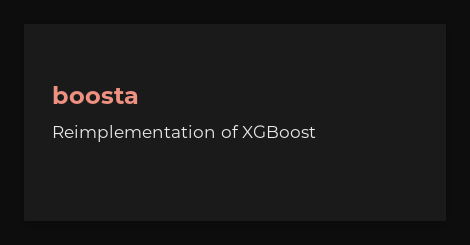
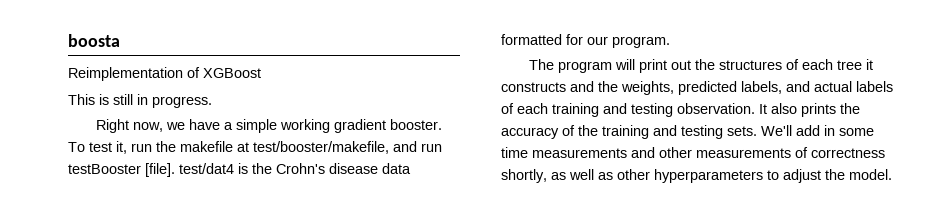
+ This is still in progress.
+ Right now, we have a simple working gradient booster. To test it, run the makefile at test/booster/makefile, and run testBooster [file]. test/dat4 is the Crohn's disease data formatted for our program.
+ The program will print out the structures of each tree it constructs and the weights, predicted labels, and actual labels of each training and testing observation. It also prints the accuracy of the training and testing sets. We'll add in some time measurements and other measurements of correctness shortly, as well as other hyperparameters to adjust the model.

